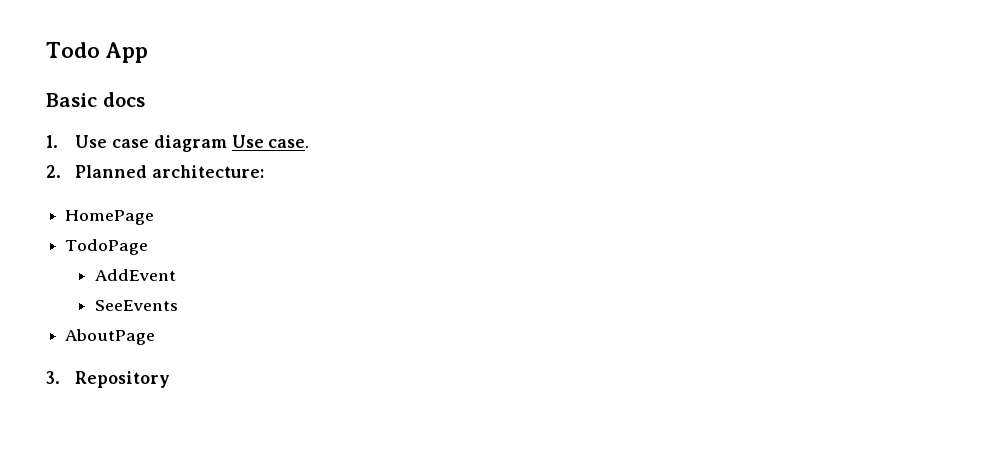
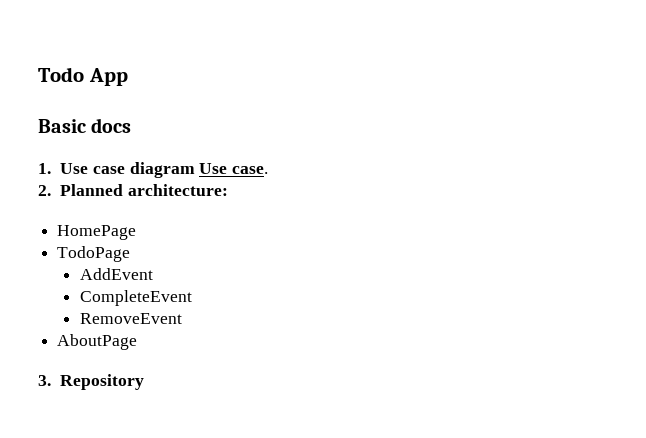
- SeeEvents
+ CompleteEvent
+ RemoveEvent

